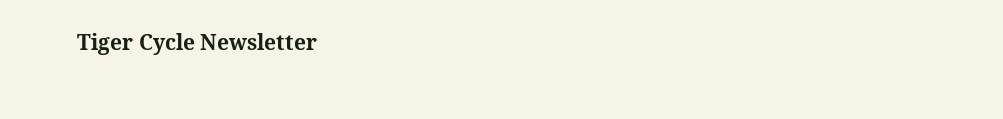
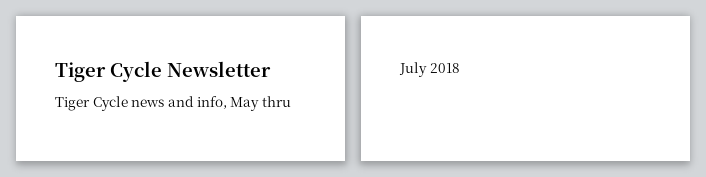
+ Tiger Cycle news and info, May thru July 2018

